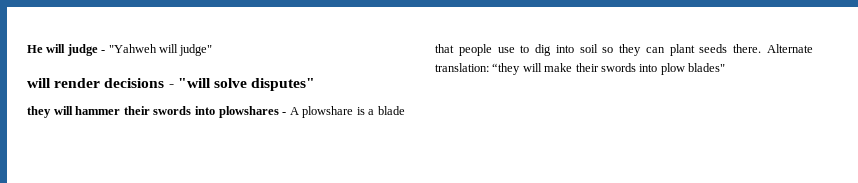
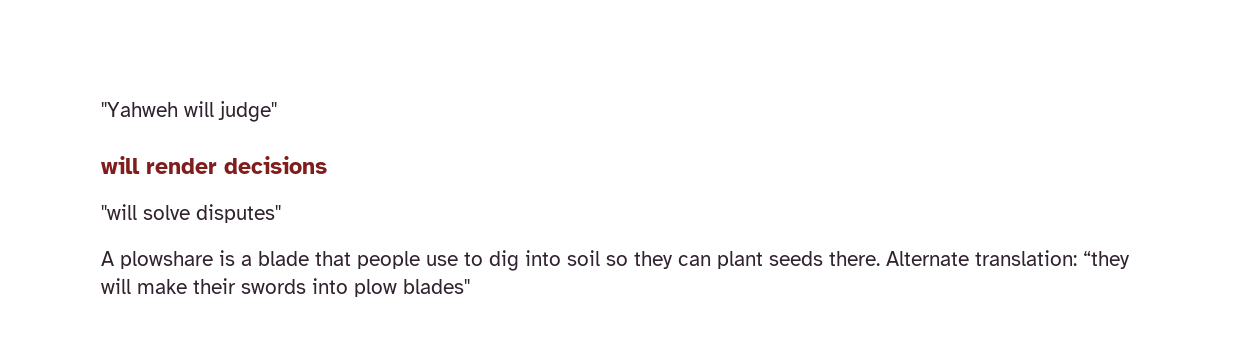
- He will judge - "Yahweh will judge"
+ "Yahweh will judge"
- will render decisions - "will solve disputes"
+ will render decisions
+ "will solve disputes"
- they will hammer their swords into plowshares - A plowshare is a blade that people use to dig into soil so they can plant seeds there.
+ A plowshare is a blade that people use to dig into soil so they can plant seeds there.

